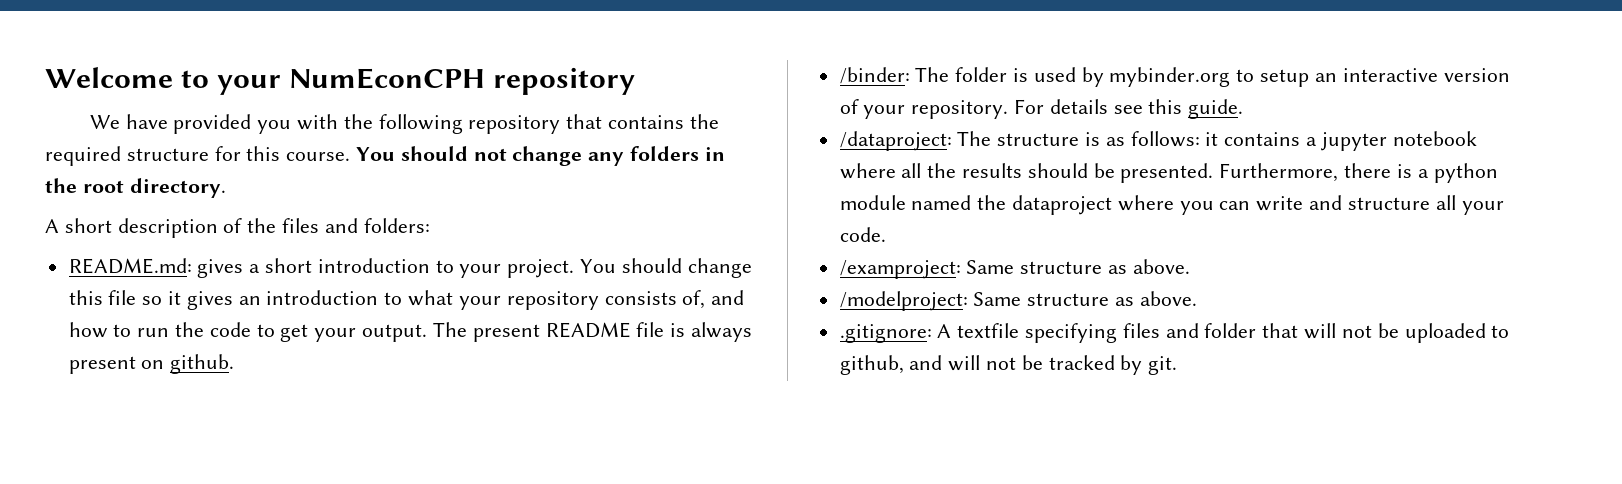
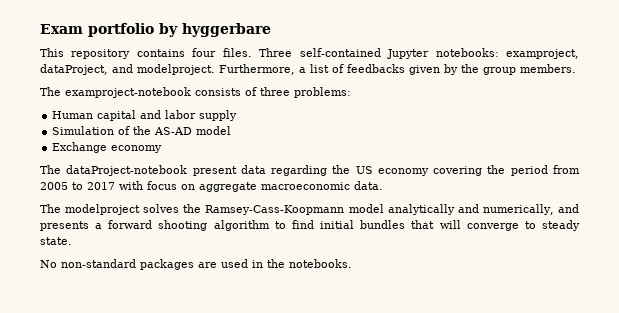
- Welcome to your NumEconCPH repository
- We have provided you with the following repository that contains the required structure for this course. You should not change any folders in the root directory.
- A short description of the files and folders:
- README.md: gives a short introduction to your project. You should change this file so it gives an introduction to what your repository consists of, and how to run the code to get your output. The present README file is always present on github.
- /binder: The folder is used by mybinder.org to setup an interactive version of your repository. For details see this guide.
- /dataproject: The structure is as follows: it contains a jupyter notebook where all the results should be presented. Furthermore, there is a python module named the dataproject where you can write and structure all your code.
- /examproject: Same structure as above.
- /modelproject: Same structure as above.
- .gitignore: A textfile specifying files and folder that will not be uploaded to github, and will not be tracked by git.
+ Exam portfolio by hyggerbare
+ This repository contains four files. Three self-contained Jupyter notebooks: examproject, dataProject, and modelproject. Furthermore, a list of feedbacks given by the group members.
+ The examproject-notebook consists of three problems:
+ Human capital and labor supply
+ Simulation of the AS-AD model
+ Exchange economy
+ The dataProject-notebook present data regarding the US economy covering the period from 2005 to 2017 with focus on aggregate macroeconomic data.
+ The modelproject solves the Ramsey-Cass-Koopmann model analytically and numerically, and presents a forward shooting algorithm to find initial bundles that will converge to steady state.
+ No non-standard packages are used in the notebooks.

